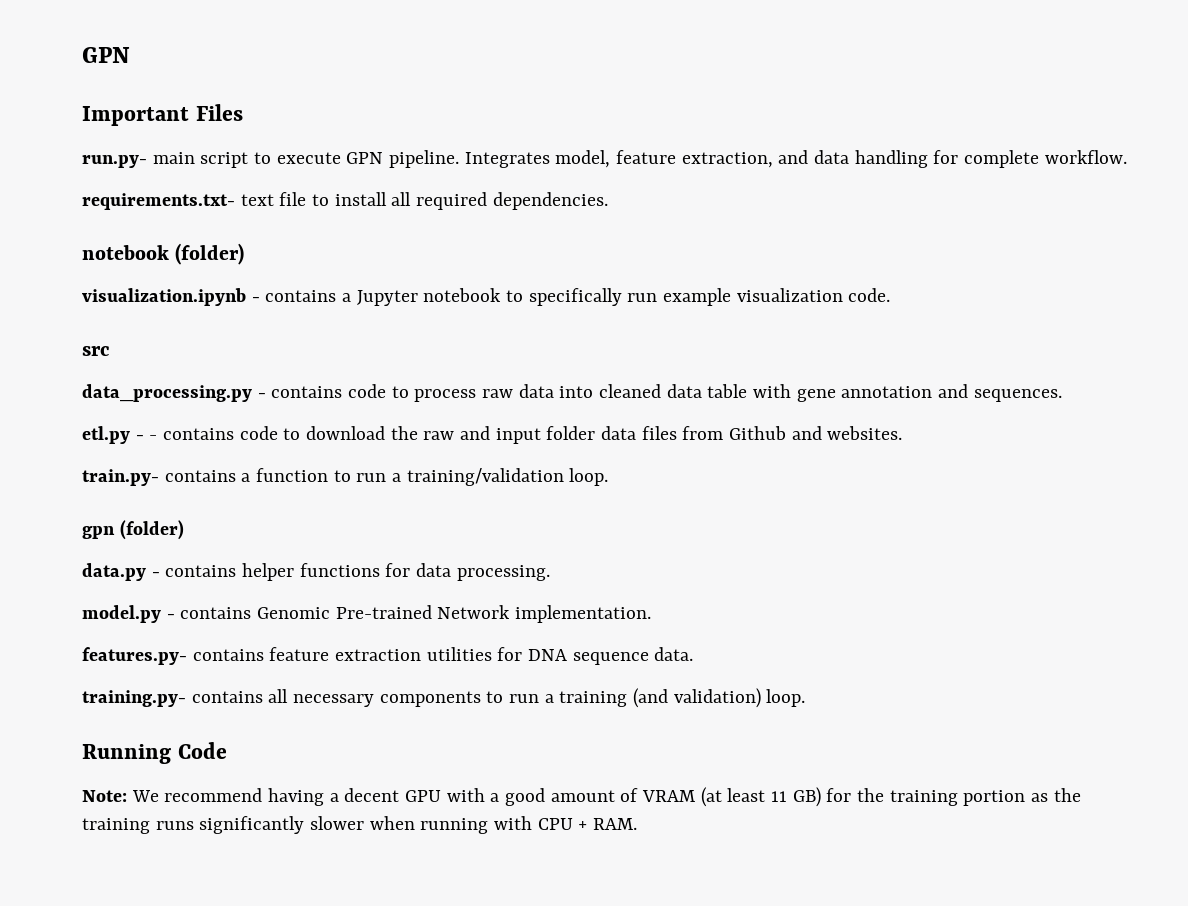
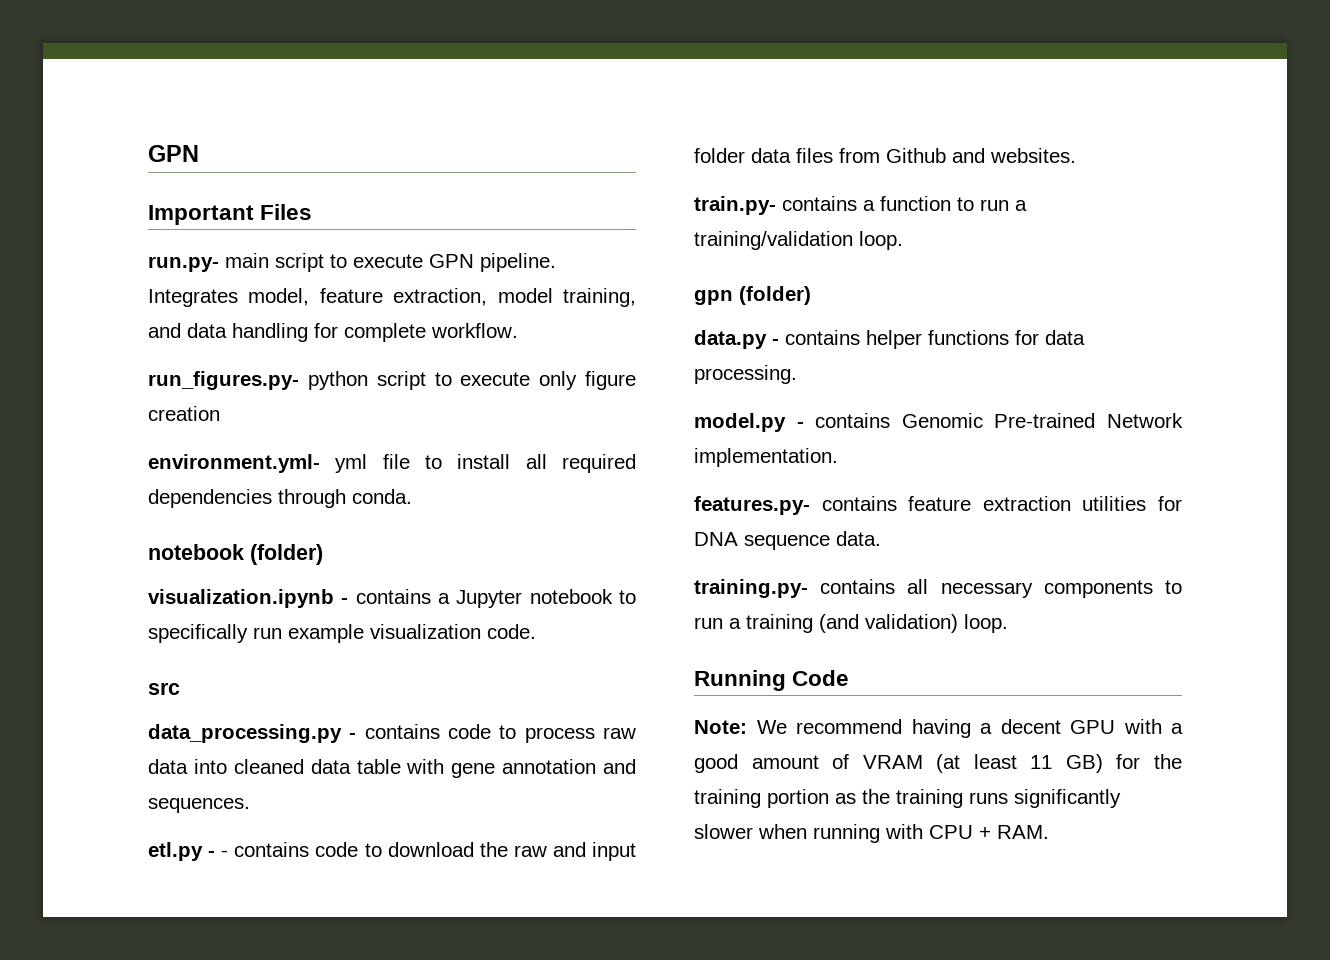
- Integrates model, feature extraction, and data handling for complete workflow.
+ Integrates model, feature extraction, model training, and data handling for complete workflow.
- requirements.txt- text file to install all required dependencies.
+ run_figures.py- python script to execute only figure creation
+ environment.yml- yml file to install all required dependencies through conda.

